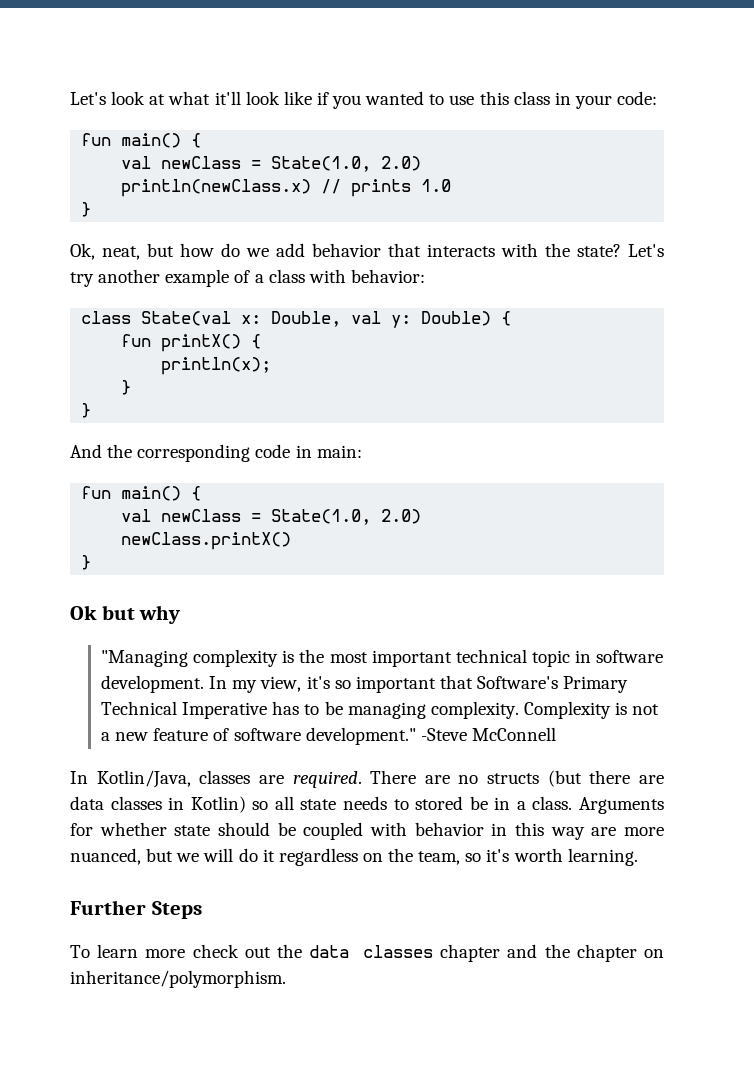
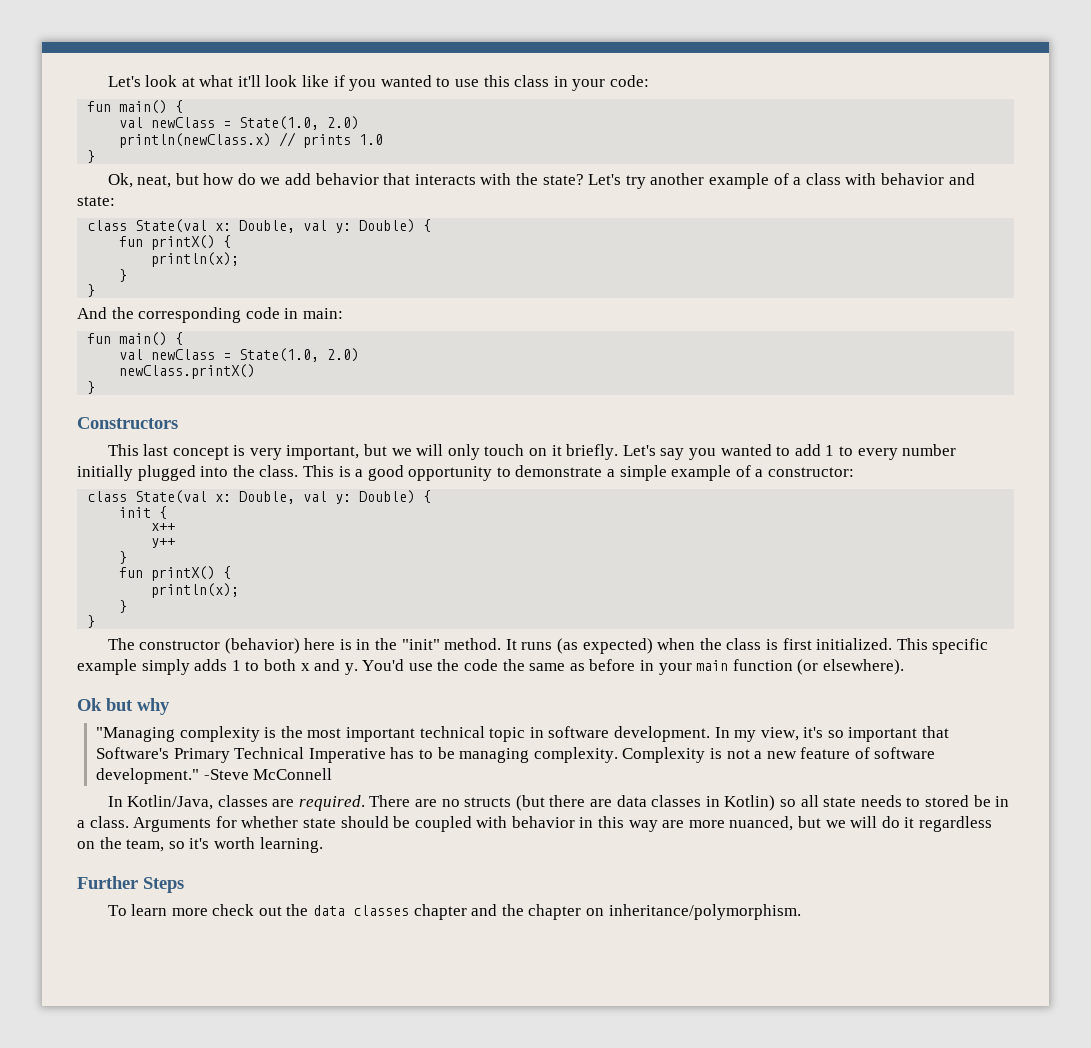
- Let's try another example of a class with behavior:
+ Let's try another example of a class with behavior and state:
+ Constructors
+ This last concept is very important, but we will only touch on it briefly. Let's say you wanted to add 1 to every number initially plugged into the class. This is a good opportunity to demonstrate a simple example of a constructor:
+ class State(val x: Double, val y: Double) {
+ init {
+ x++
+ y++
+ }
+ fun printX() {
+ println(x);
+ }
+ }
+ The constructor (behavior) here is in the "init" method. It runs (as expected) when the class is first initialized. This specific example simply adds 1 to both x and y. You'd use the code the same as before in your main function (or elsewhere).

